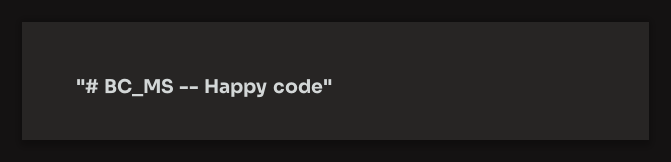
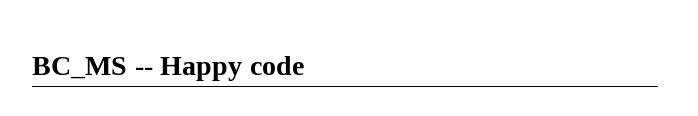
- "# BC_MS -- Happy code"
+ BC_MS -- Happy code

